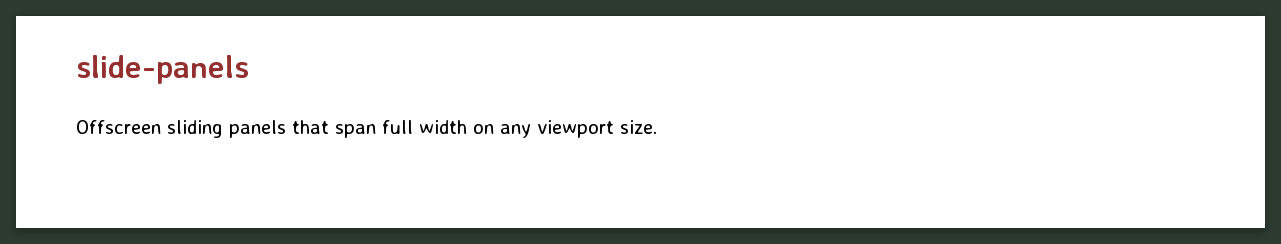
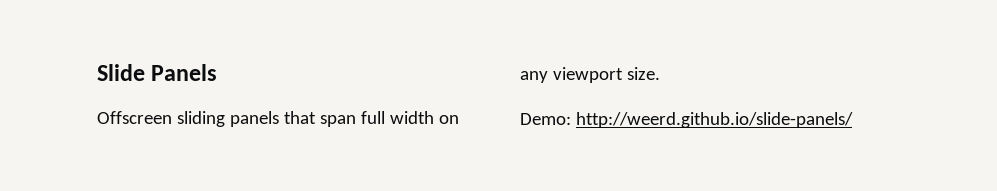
- slide-panels
+ Slide Panels
+ Demo: http://weerd.github.io/slide-panels/

